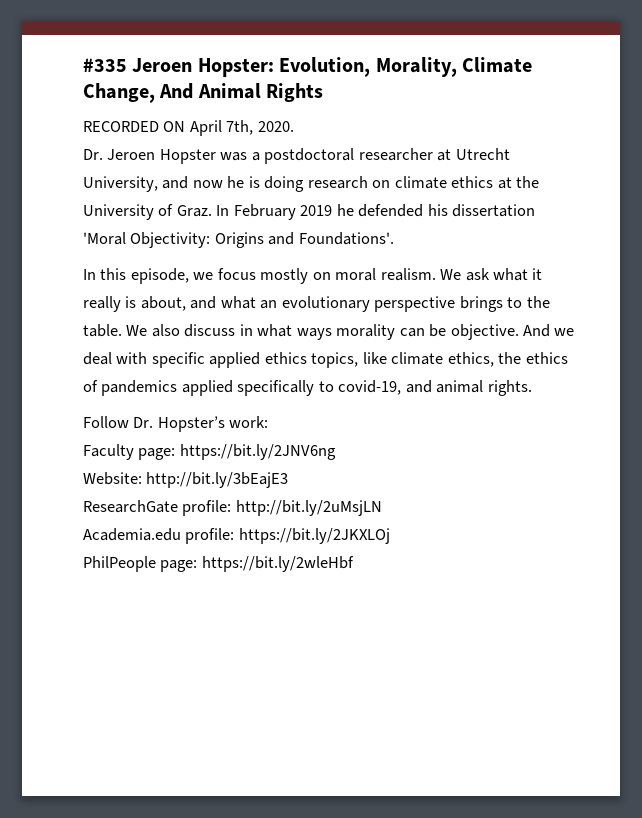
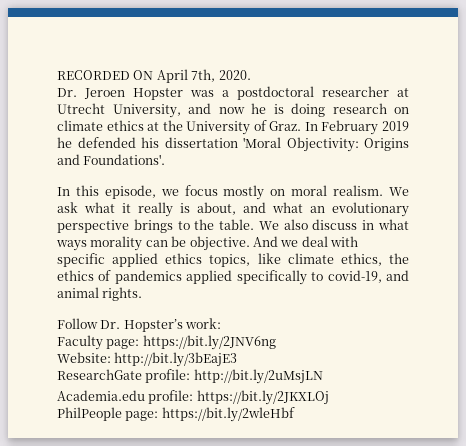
- #335 Jeroen Hopster: Evolution, Morality, Climate Change, And Animal Rights

